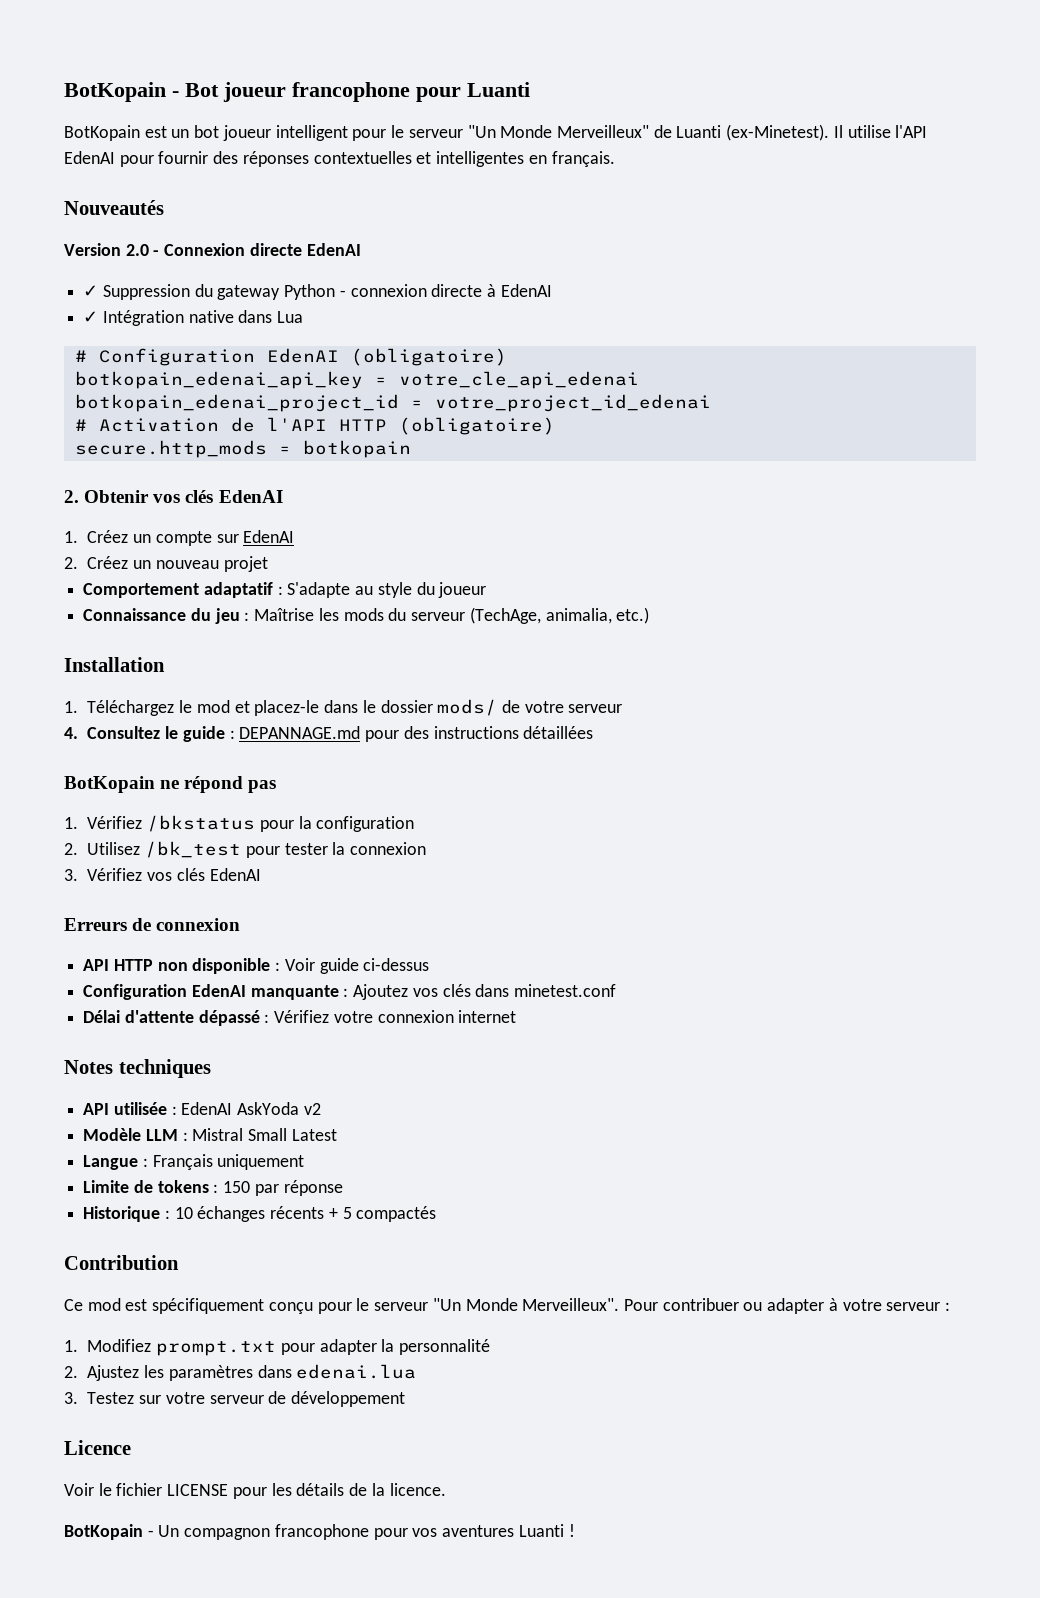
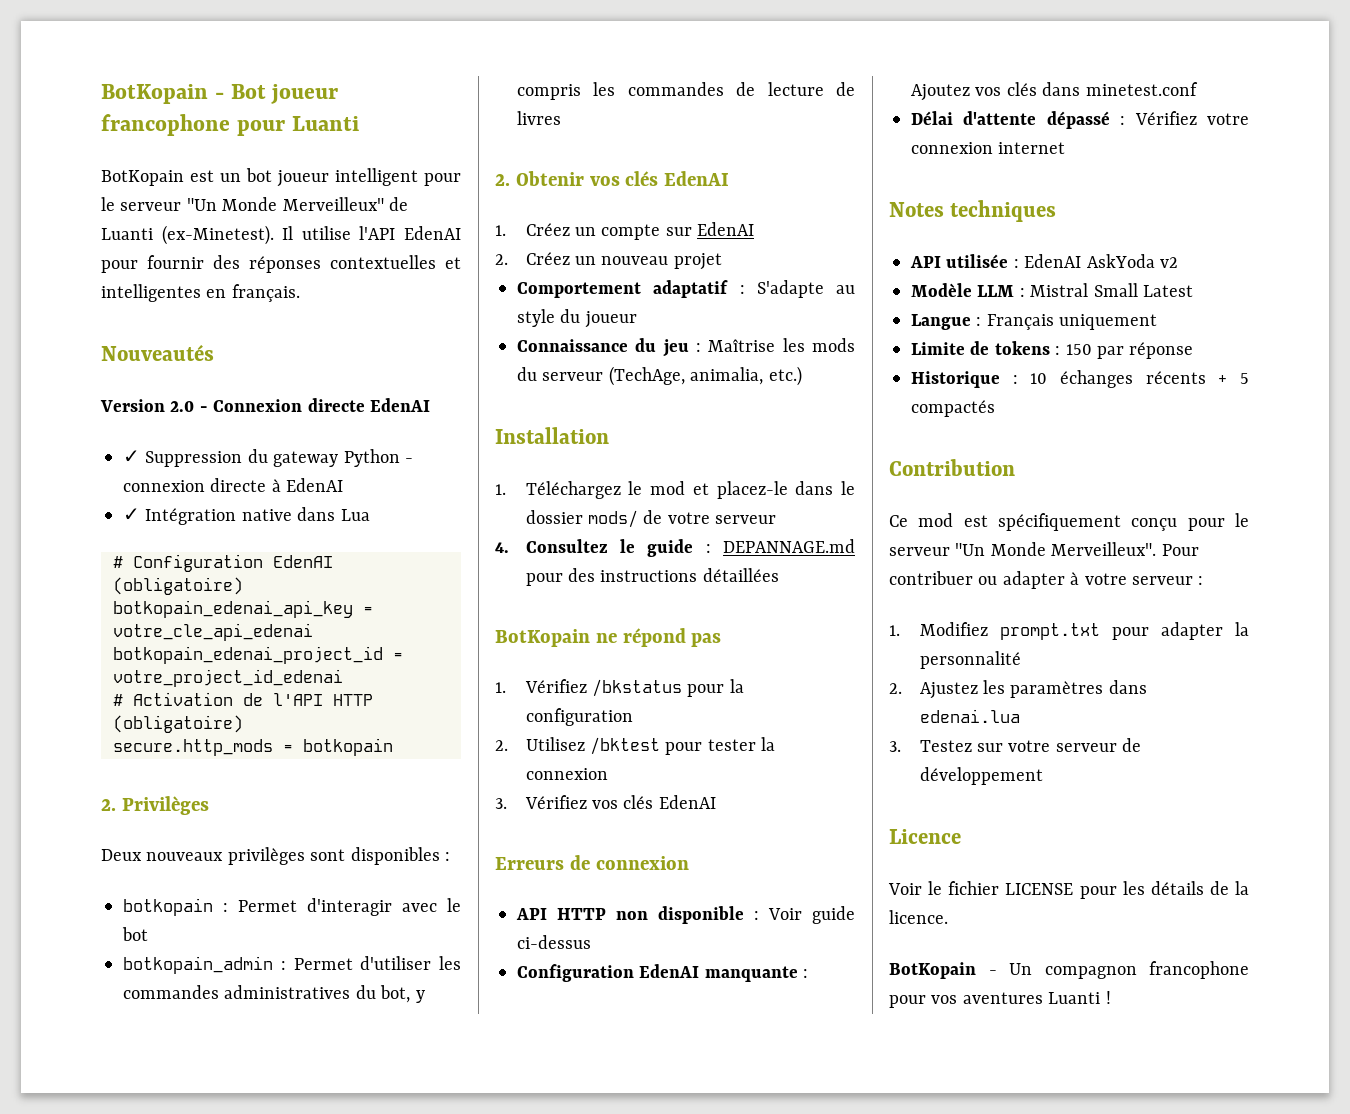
+ 2. Privilèges
+ Deux nouveaux privilèges sont disponibles :
+ botkopain : Permet d'interagir avec le bot
+ botkopain_admin : Permet d'utiliser les commandes administratives du bot, y compris les commandes de lecture de livres
- 2. Utilisez /bk_test pour tester la connexion
+ 2. Utilisez /bktest pour tester la connexion

